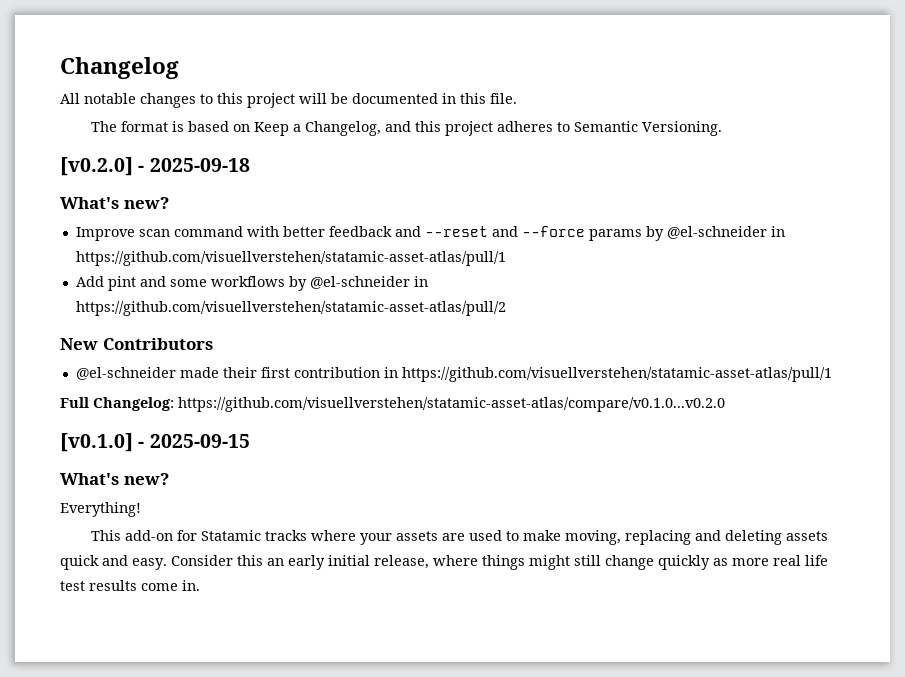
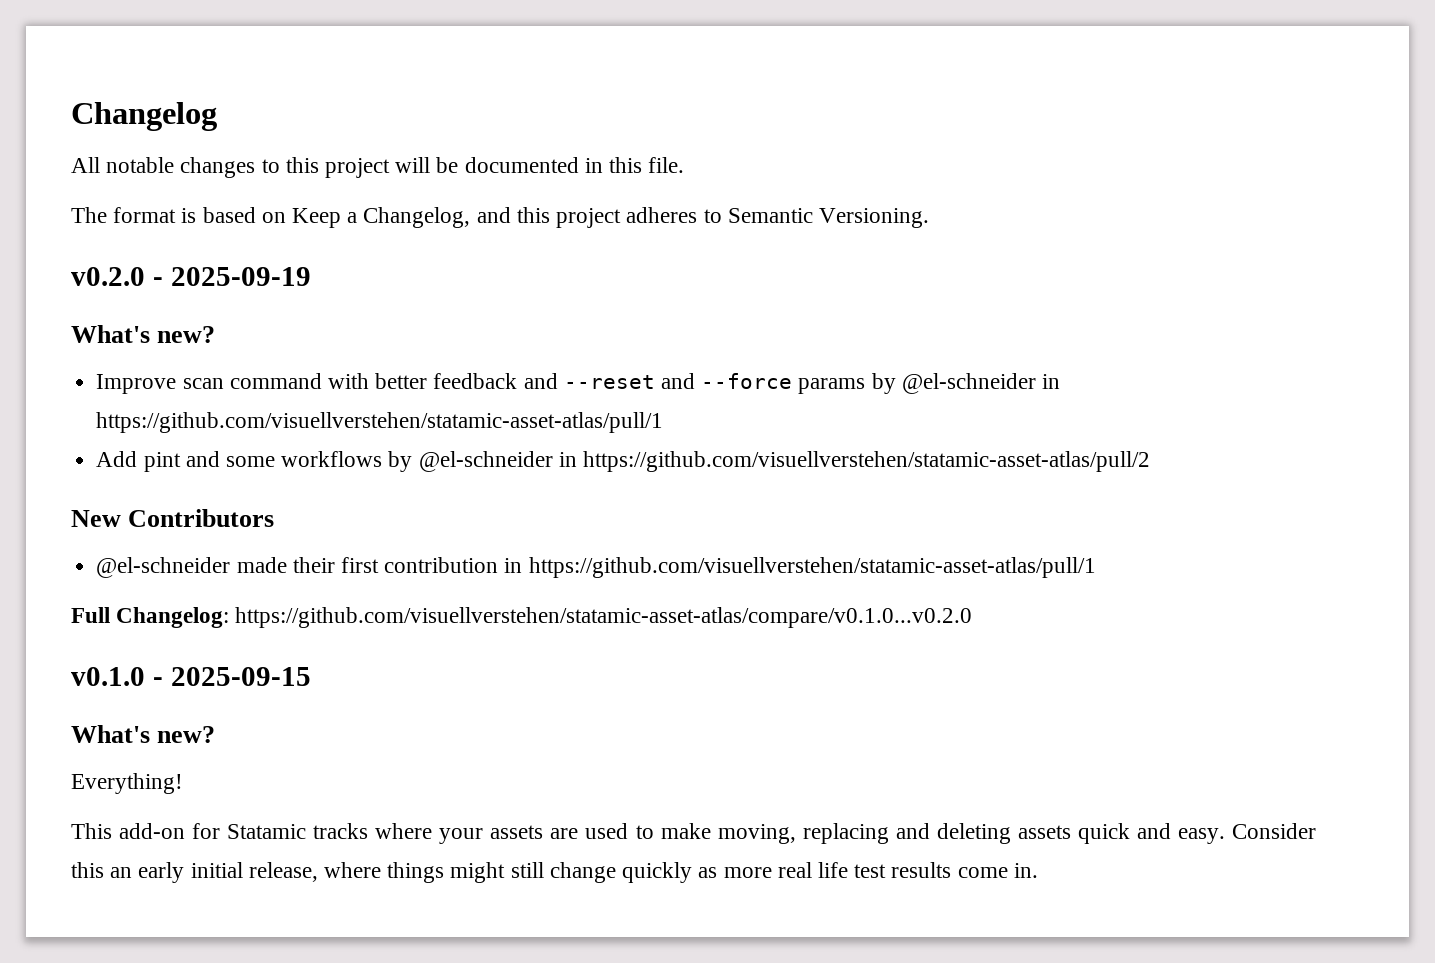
- [v0.2.0] - 2025-09-18
+ v0.2.0 - 2025-09-19
- [v0.1.0] - 2025-09-15
+ v0.1.0 - 2025-09-15

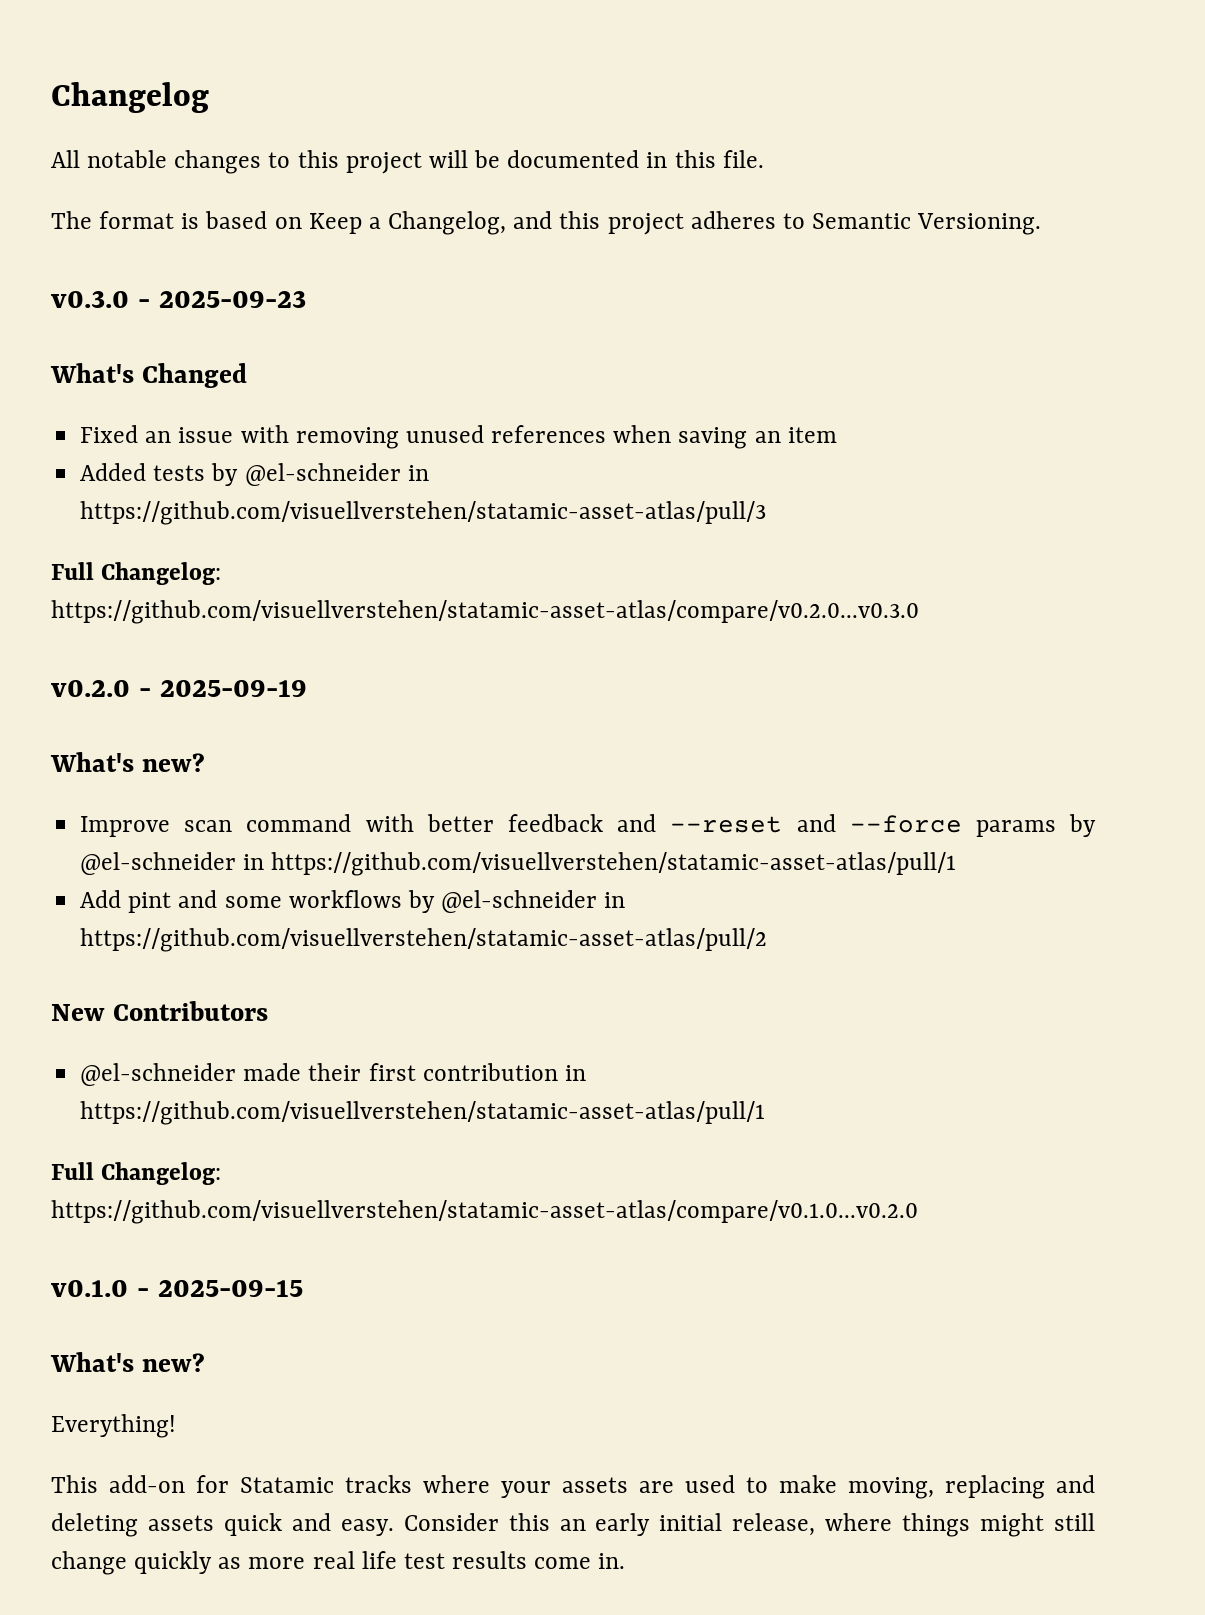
+ v0.3.0 - 2025-09-23
+ What's Changed
+ Fixed an issue with removing unused references when saving an item
+ Added tests by @el-schneider in https://github.com/visuellverstehen/statamic-asset-atlas/pull/3
+ Full Changelog: https://github.com/visuellverstehen/statamic-asset-atlas/compare/v0.2.0...v0.3.0

